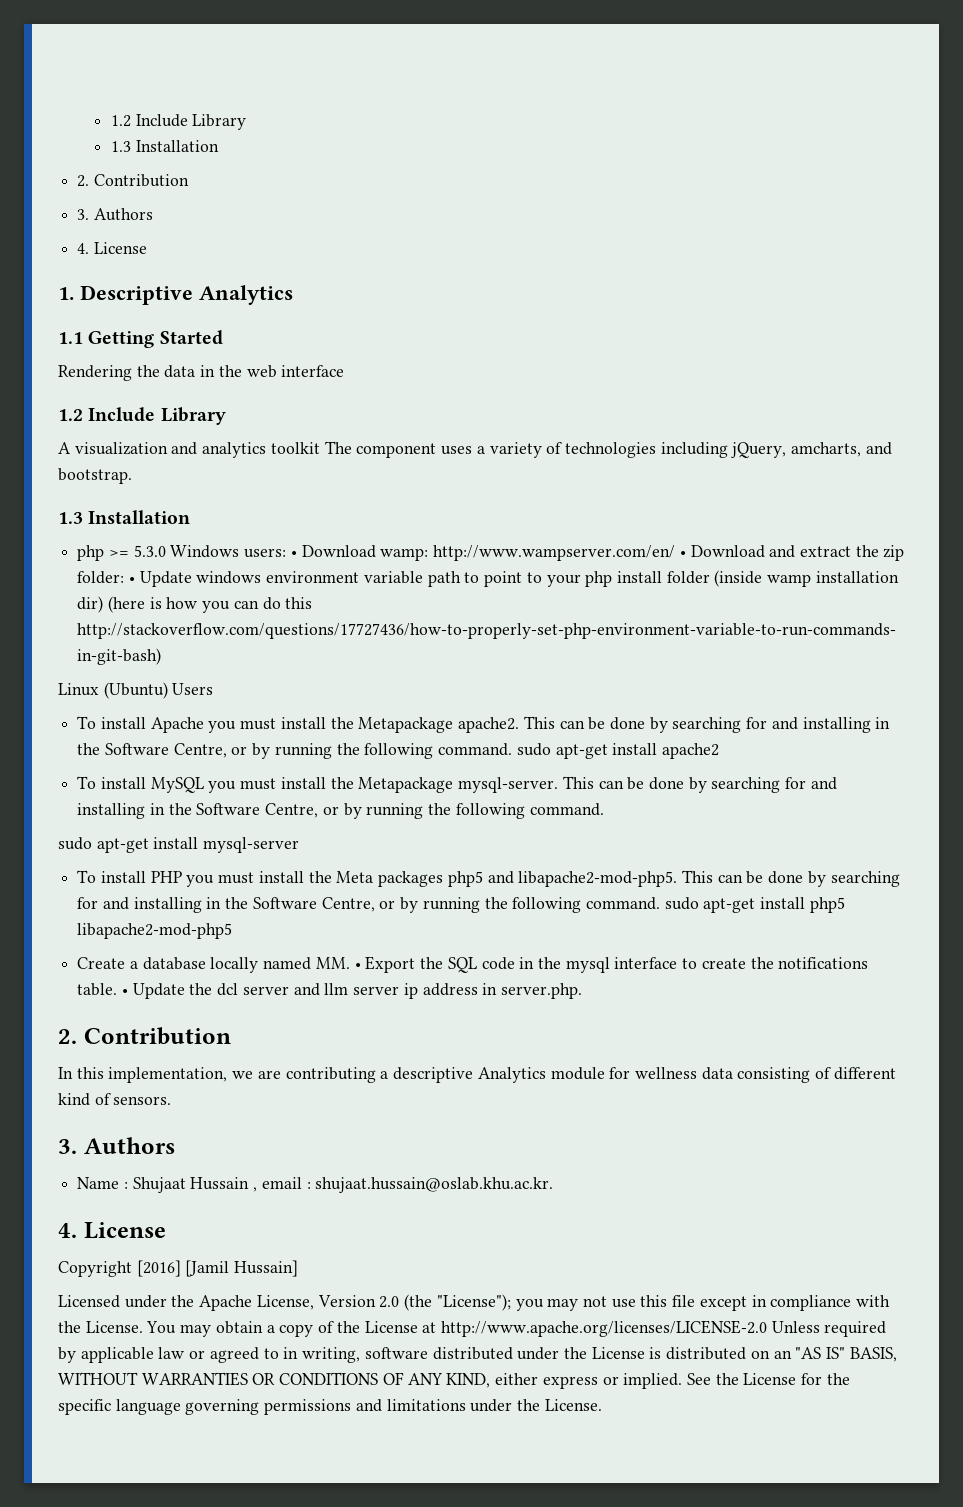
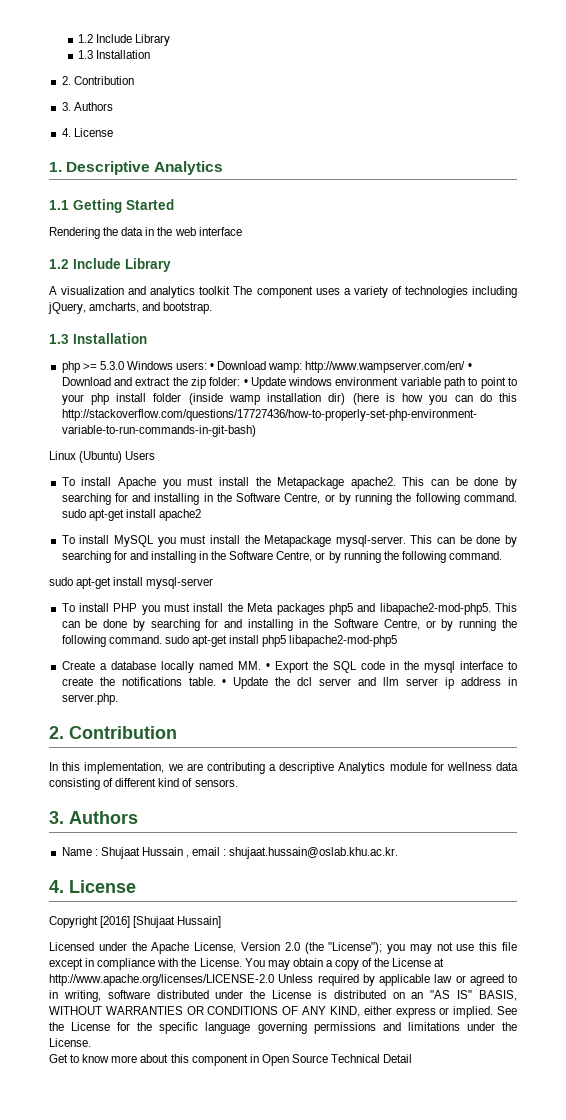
- Copyright [2016] [Jamil Hussain]
+ Copyright [2016] [Shujaat Hussain]
+ Get to know more about this component in Open Source Technical Detail

